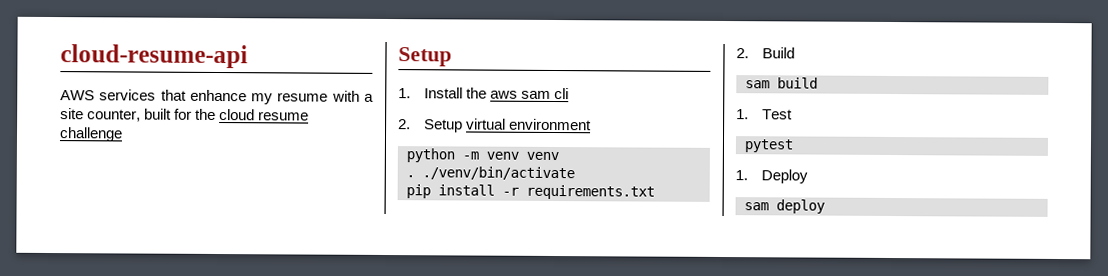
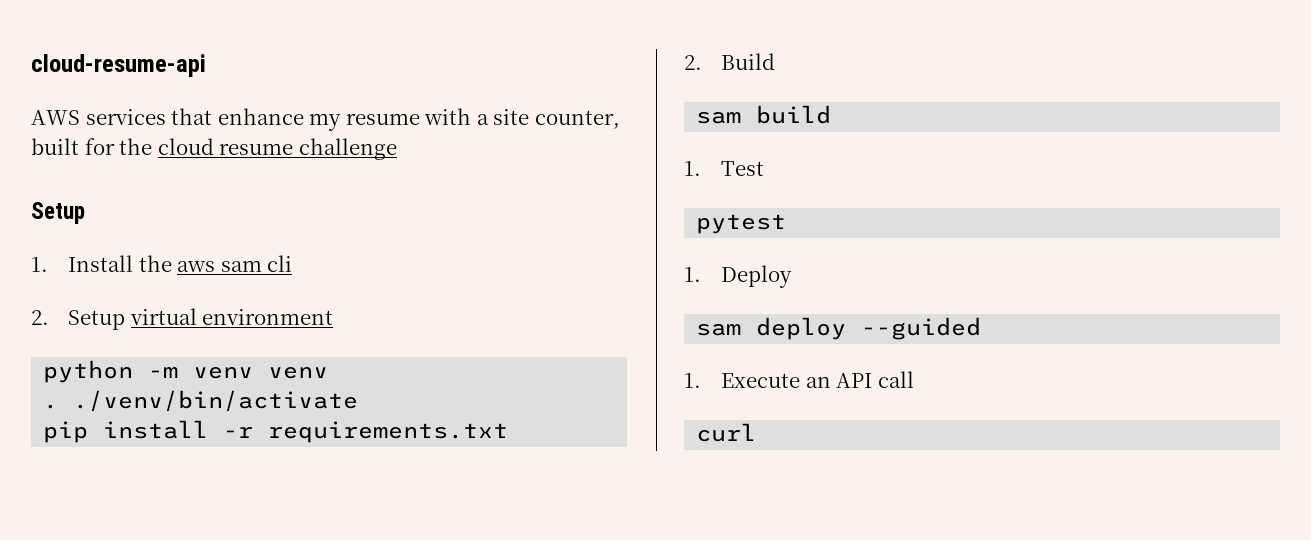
- sam deploy
+ sam deploy --guided
+ 1. Execute an API call
+ curl

